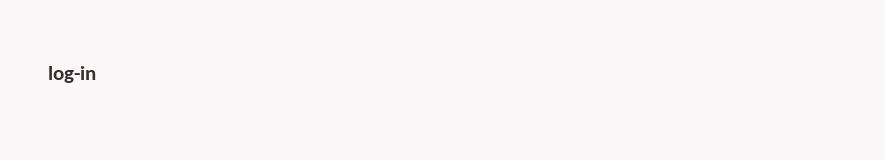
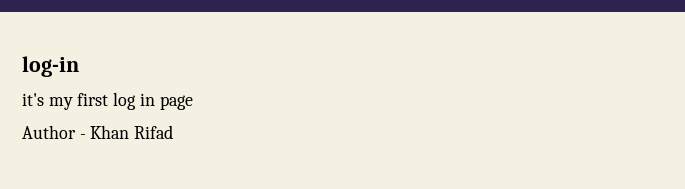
+ it's my first log in page
+ Author - Khan Rifad

